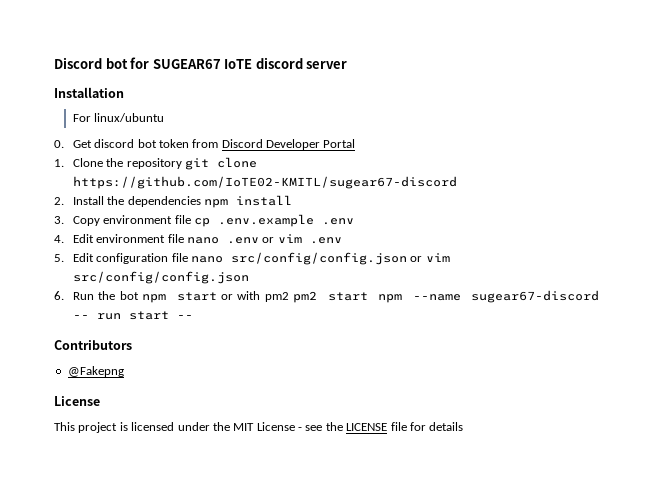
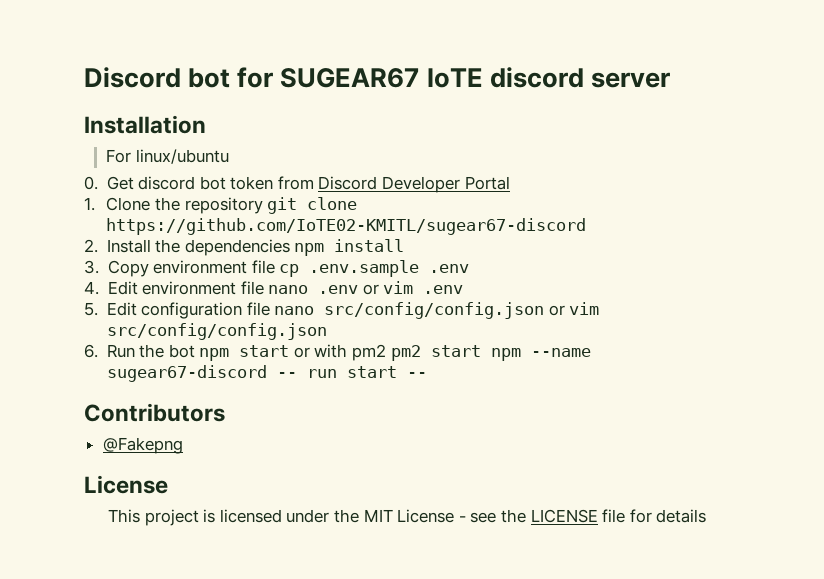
- 3. Copy environment file cp .env.example .env
+ 3. Copy environment file cp .env.sample .env

